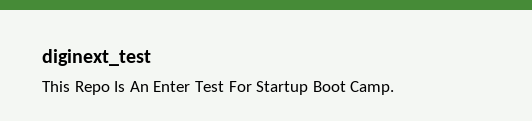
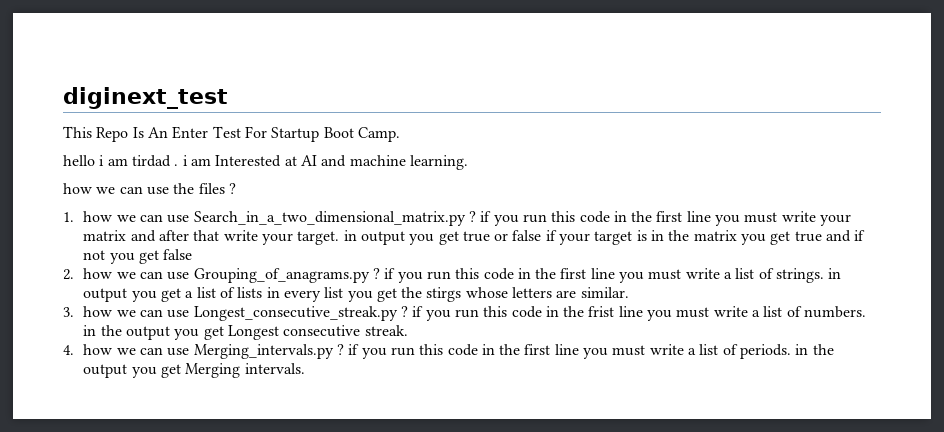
+ hello i am tirdad . i am Interested at AI and machine learning.
+ how we can use the files ?
+ 1. how we can use Search_in_a_two_dimensional_matrix.py ? if you run this code in the first line you must write your matrix and after that write your target. in output you get true or false if your target is in the matrix you get true and if not you get false
+ 2. how we can use Grouping_of_anagrams.py ? if you run this code in the first line you must write a list of strings. in output you get a list of lists in every list you get the stirgs whose letters are similar.
+ 3. how we can use Longest_consecutive_streak.py ? if you run this code in the frist line you must write a list of numbers. in the output you get Longest consecutive streak.
+ 4. how we can use Merging_intervals.py ? if you run this code in the first line you must write a list of periods. in the output you get Merging intervals.

